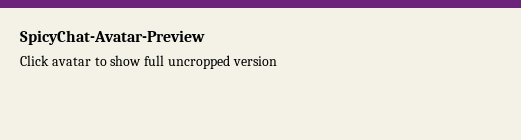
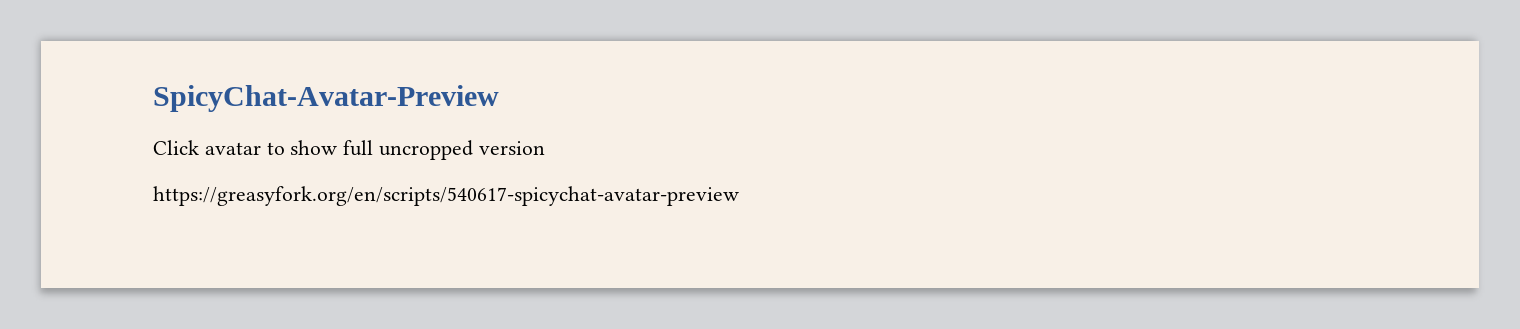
+ https://greasyfork.org/en/scripts/540617-spicychat-avatar-preview

